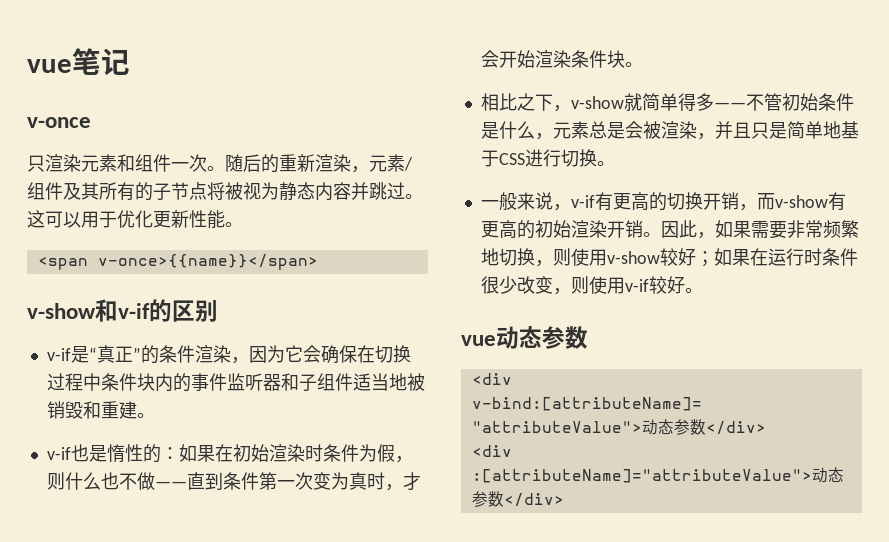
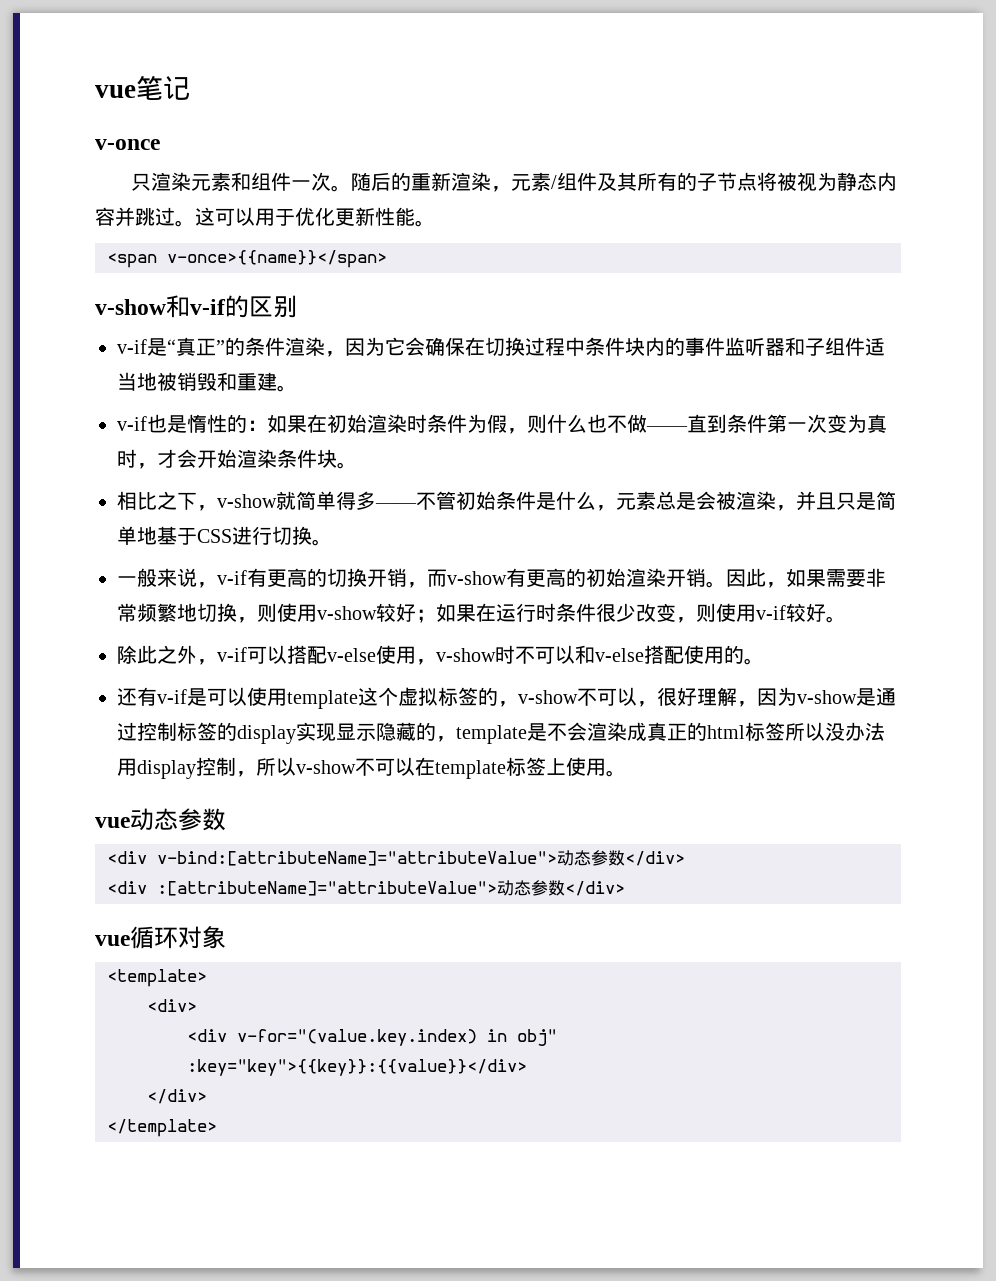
+ 除此之外，v-if可以搭配v-else使用，v-show时不可以和v-else搭配使用的。
+ 还有v-if是可以使用template这个虚拟标签的，v-show不可以，很好理解，因为v-show是通过控制标签的display实现显示隐藏的，template是不会渲染成真正的html标签所以没办法用display控制，所以v-show不可以在template标签上使用。
+ vue循环对象
+ <template>
+ <div>
+ <div v-for="(value.key.index) in obj" :key="key">{{key}}:{{value}}</div>
+ </div>
+ </template>

